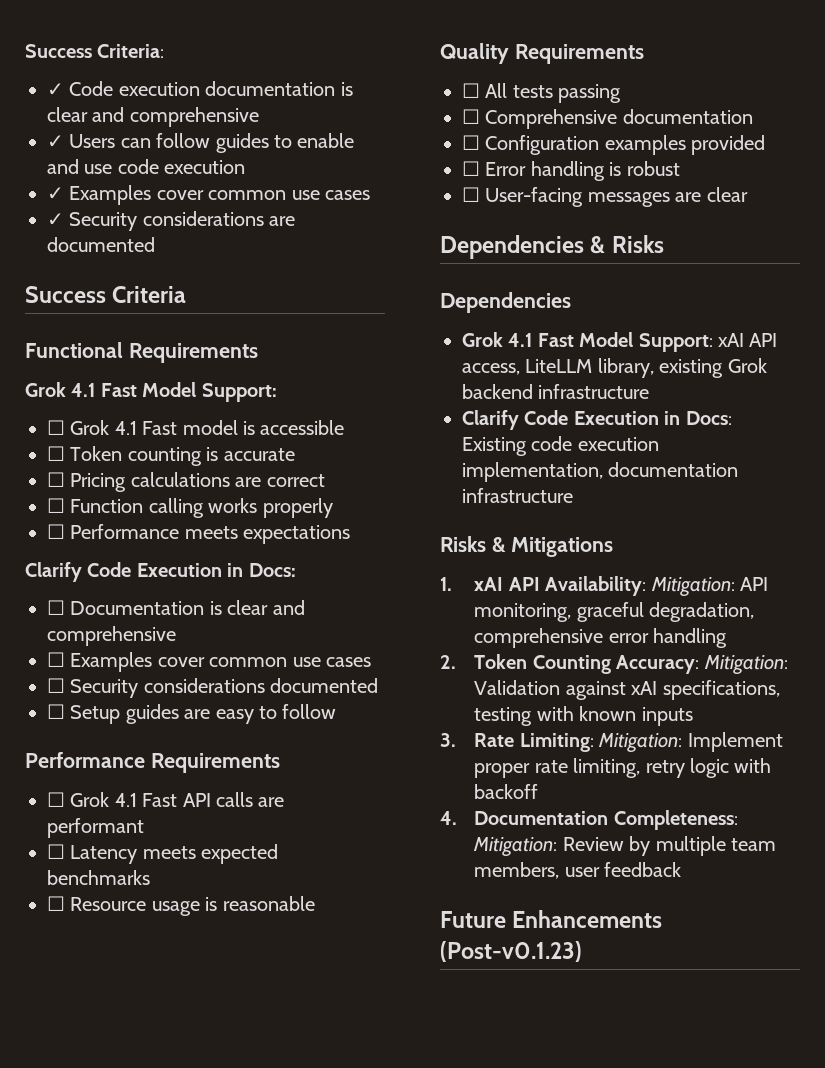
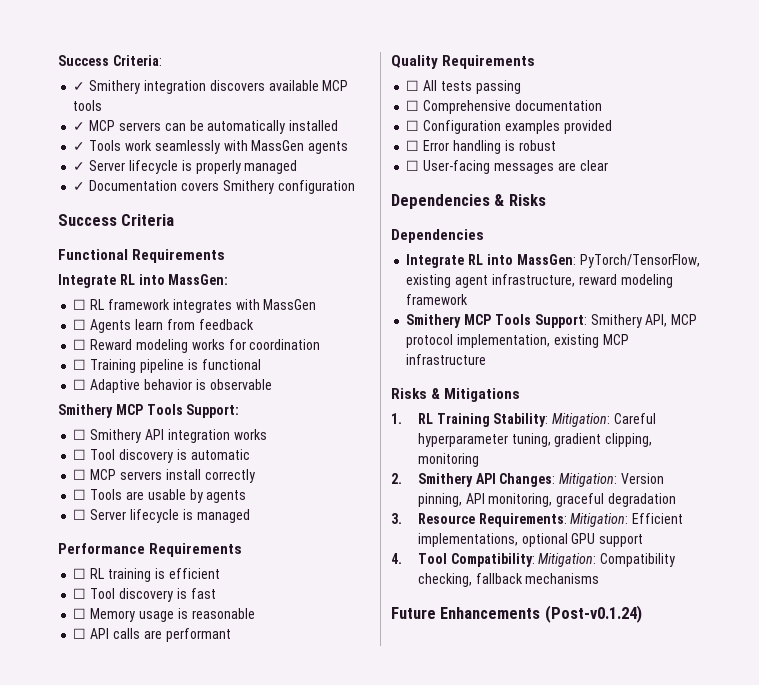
- ✓ Code execution documentation is clear and comprehensive
- ✓ Users can follow guides to enable and use code execution
- ✓ Examples cover common use cases
- ✓ Security considerations are documented
+ ✓ Smithery integration discovers available MCP tools
+ ✓ MCP servers can be automatically installed
+ ✓ Tools work seamlessly with MassGen agents
+ ✓ Server lifecycle is properly managed
+ ✓ Documentation covers Smithery configuration
  Success Criteria
  Functional Requirements
- Grok 4.1 Fast Model Support:
- ☐ Grok 4.1 Fast model is accessible
- ☐ Token counting is accurate
- ☐ Pricing calculations are correct
- ☐ Function calling works properly
- ☐ Performance meets expectations
- Clarify Code Execution in Docs:
- ☐ Documentation is clear and comprehensive
- ☐ Examples cover common use cases
- ☐ Security considerations documented
- ☐ Setup guides are easy to follow
+ Integrate RL into MassGen:
+ ☐ RL framework integrates with MassGen
+ ☐ Agents learn from feedback
+ ☐ Reward modeling works for coordination
+ ☐ Training pipeline is functional
+ ☐ Adaptive behavior is observable
+ Smithery MCP Tools Support:
+ ☐ Smithery API integration works
+ ☐ Tool discovery is automatic
+ ☐ MCP servers install correctly
+ ☐ Tools are usable by agents
+ ☐ Server lifecycle is managed
  Performance Requirements
- ☐ Grok 4.1 Fast API calls are performant
- ☐ Latency meets expected benchmarks
- ☐ Resource usage is reasonable
+ ☐ RL training is efficient
+ ☐ Tool discovery is fast
+ ☐ Memory usage is reasonable
+ ☐ API calls are performant
- Grok 4.1 Fast Model Support: xAI API access, LiteLLM library, existing Grok backend infrastructure
- Clarify Code Execution in Docs: Existing code execution implementation, documentation infrastructure
+ Integrate RL into MassGen: PyTorch/TensorFlow, existing agent infrastructure, reward modeling framework
+ Smithery MCP Tools Support: Smithery API, MCP protocol implementation, existing MCP infrastructure
- 1. xAI API Availability: Mitigation: API monitoring, graceful degradation, comprehensive error handling
- 2. Token Counting Accuracy: Mitigation: Validation against xAI specifications, testing with known inputs
- 3. Rate Limiting: Mitigation: Implement proper rate limiting, retry logic with backoff
- 4. Documentation Completeness: Mitigation: Review by multiple team members, user feedback
+ 1. RL Training Stability: Mitigation: Careful hyperparameter tuning, gradient clipping, monitoring
+ 2. Smithery API Changes: Mitigation: Version pinning, API monitoring, graceful degradation
+ 3. Resource Requirements: Mitigation: Efficient implementations, optional GPU support
+ 4. Tool Compatibility: Mitigation: Compatibility checking, fallback mechanisms
- Future Enhancements (Post-v0.1.23)
+ Future Enhancements (Post-v0.1.24)

